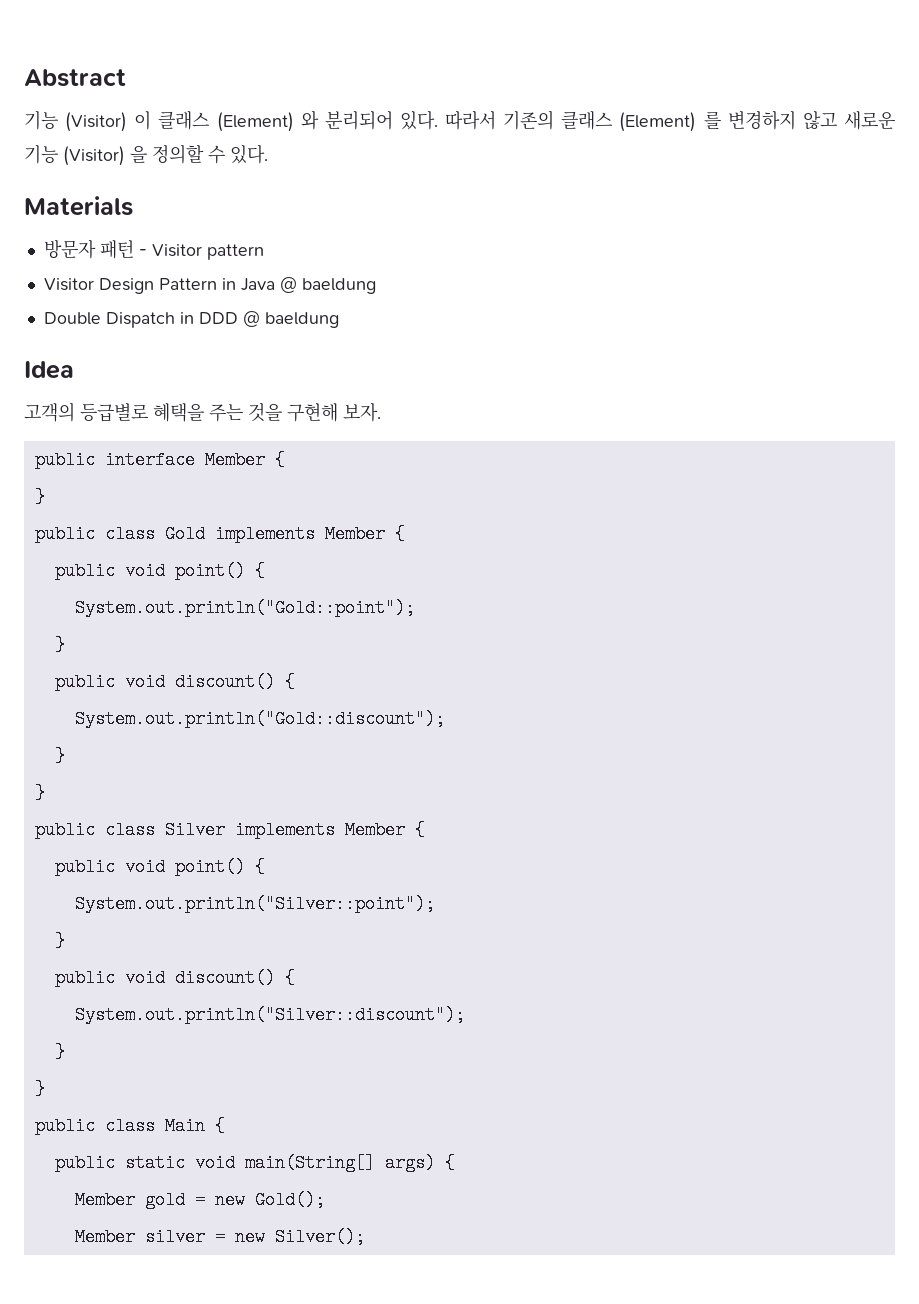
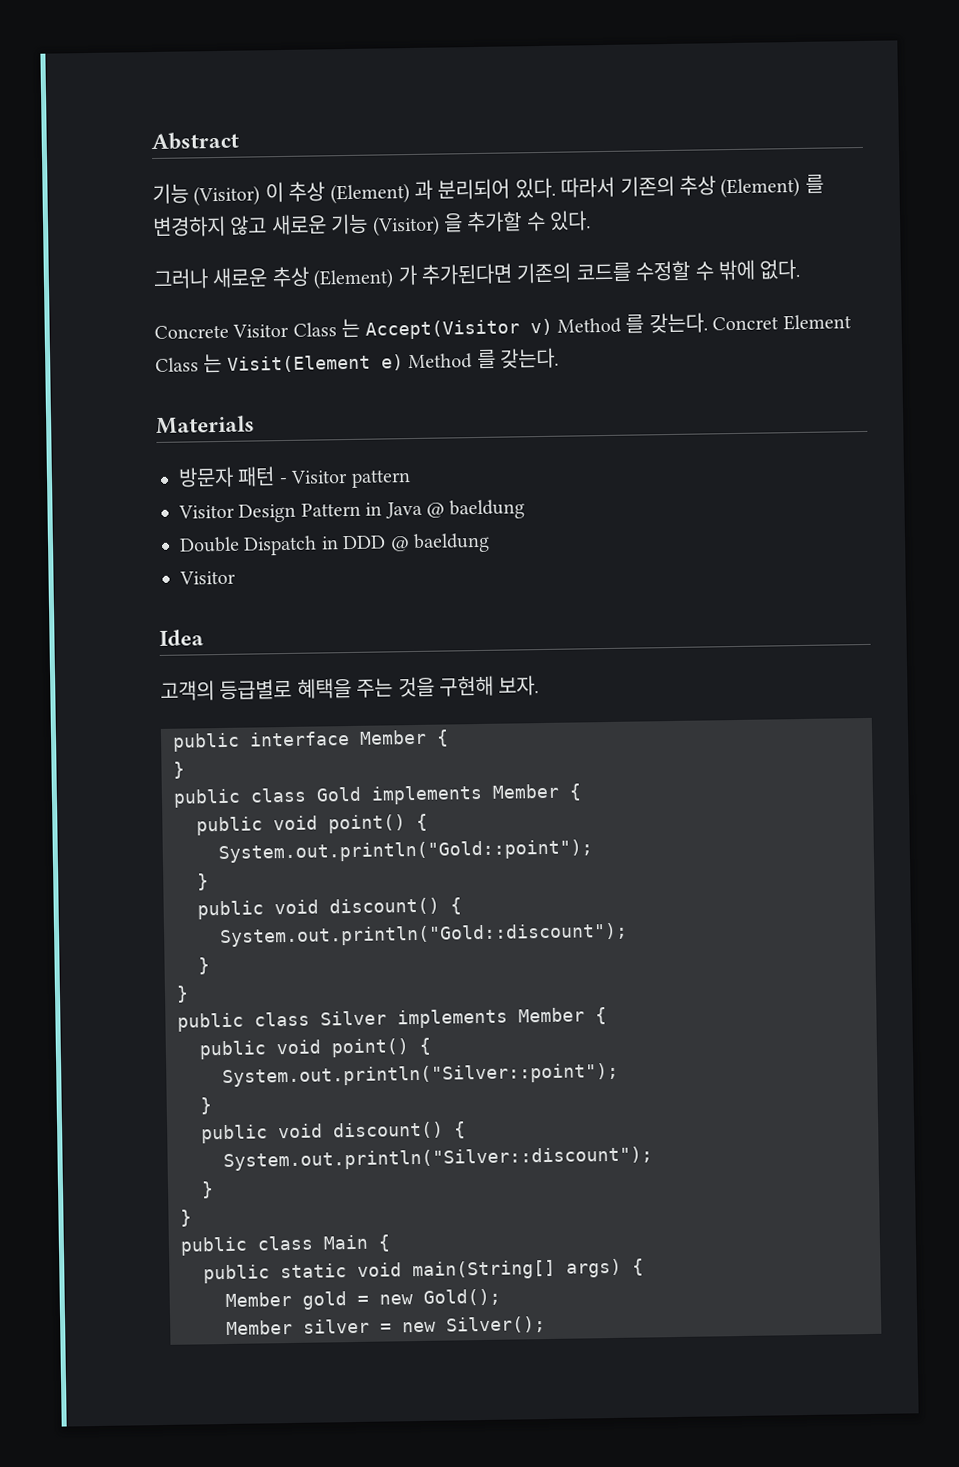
- 기능 (Visitor) 이 클래스 (Element) 와 분리되어 있다.
+ 기능 (Visitor) 이 추상 (Element) 과 분리되어 있다.
- 따라서 기존의 클래스 (Element) 를 변경하지 않고 새로운 기능 (Visitor) 을 정의할 수 있다.
+ 따라서 기존의 추상 (Element) 를 변경하지 않고 새로운 기능 (Visitor) 을 추가할 수 있다.
+ 그러나 새로운 추상 (Element) 가 추가된다면 기존의 코드를 수정할 수 밖에 없다.
+ Concrete Visitor Class 는 Accept(Visitor v) Method 를 갖는다. Concret Element Class 는 Visit(Element e) Method 를 갖는다.
  Double Dispatch in DDD @ baeldung
+ Visitor

